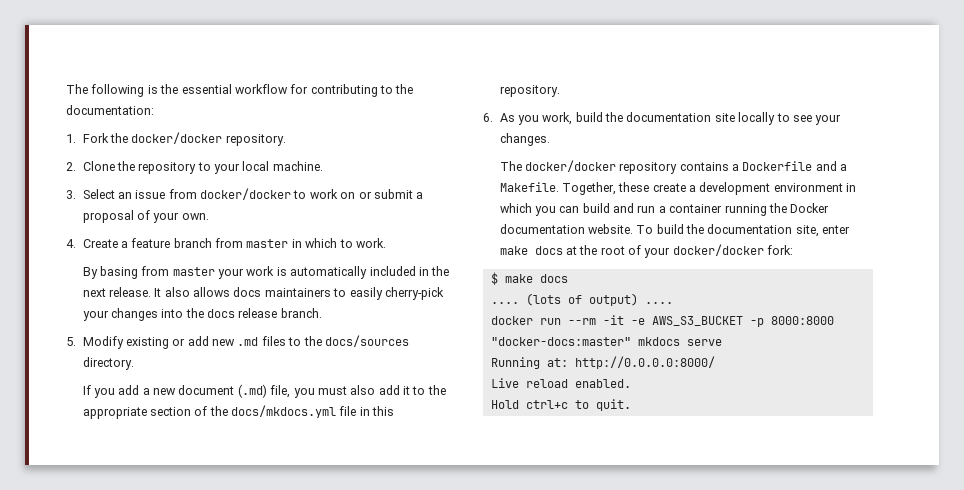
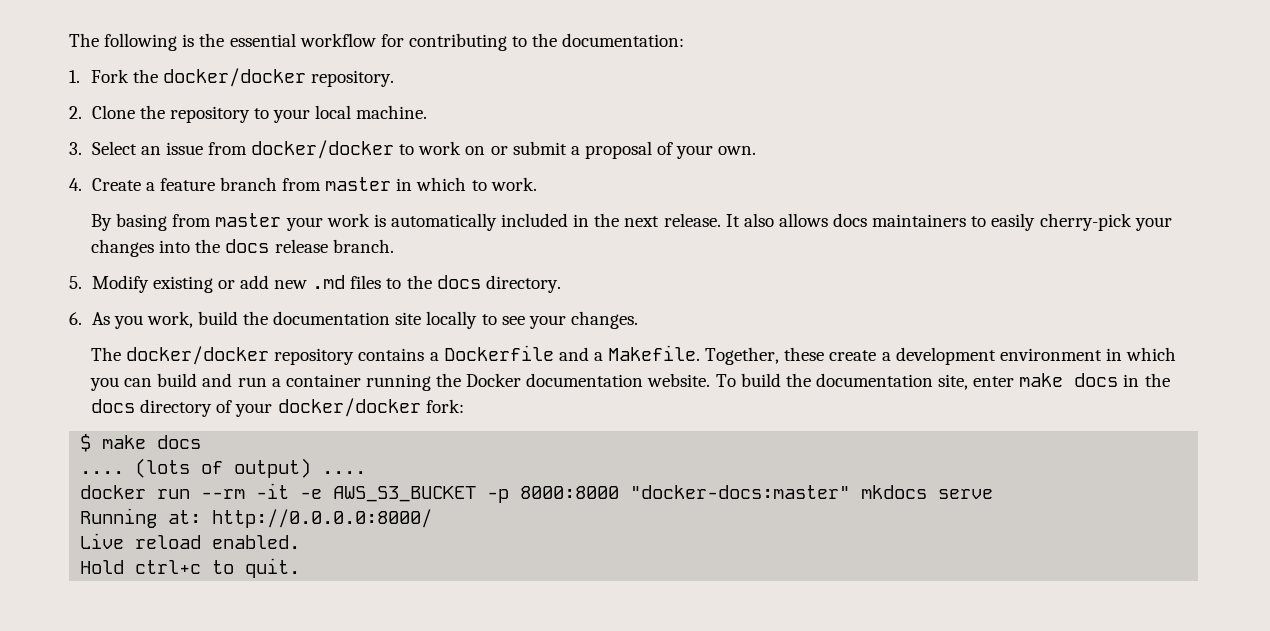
- 5. Modify existing or add new .md files to the docs/sources directory.
+ 5. Modify existing or add new .md files to the docs directory.
- If you add a new document (.md) file, you must also add it to the appropriate section of the docs/mkdocs.yml file in this repository.
- To build the documentation site, enter make docs at the root of your docker/docker fork:
+ To build the documentation site, enter make docs in the docs directory of your docker/docker fork:

